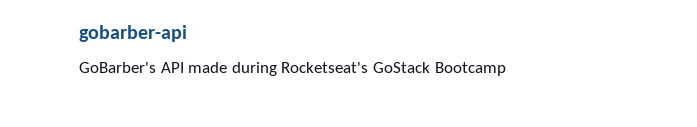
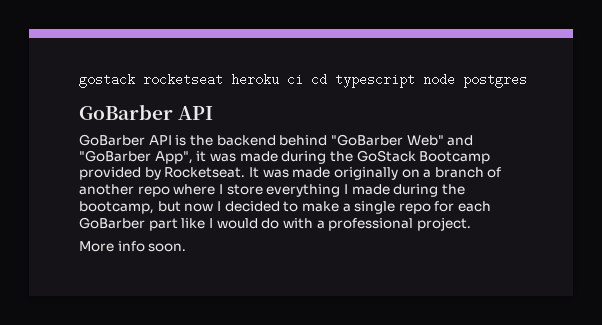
- gobarber-api
- GoBarber's API made during Rocketseat's GoStack Bootcamp
+ gostack rocketseat heroku ci cd typescript node postgres
+ GoBarber API
+ GoBarber API is the backend behind "GoBarber Web" and "GoBarber App", it was made during the GoStack Bootcamp provided by Rocketseat. It was made originally on a branch of another repo where I store everything I made during the bootcamp, but now I decided to make a single repo for each GoBarber part like I would do with a professional project.
+ More info soon.

